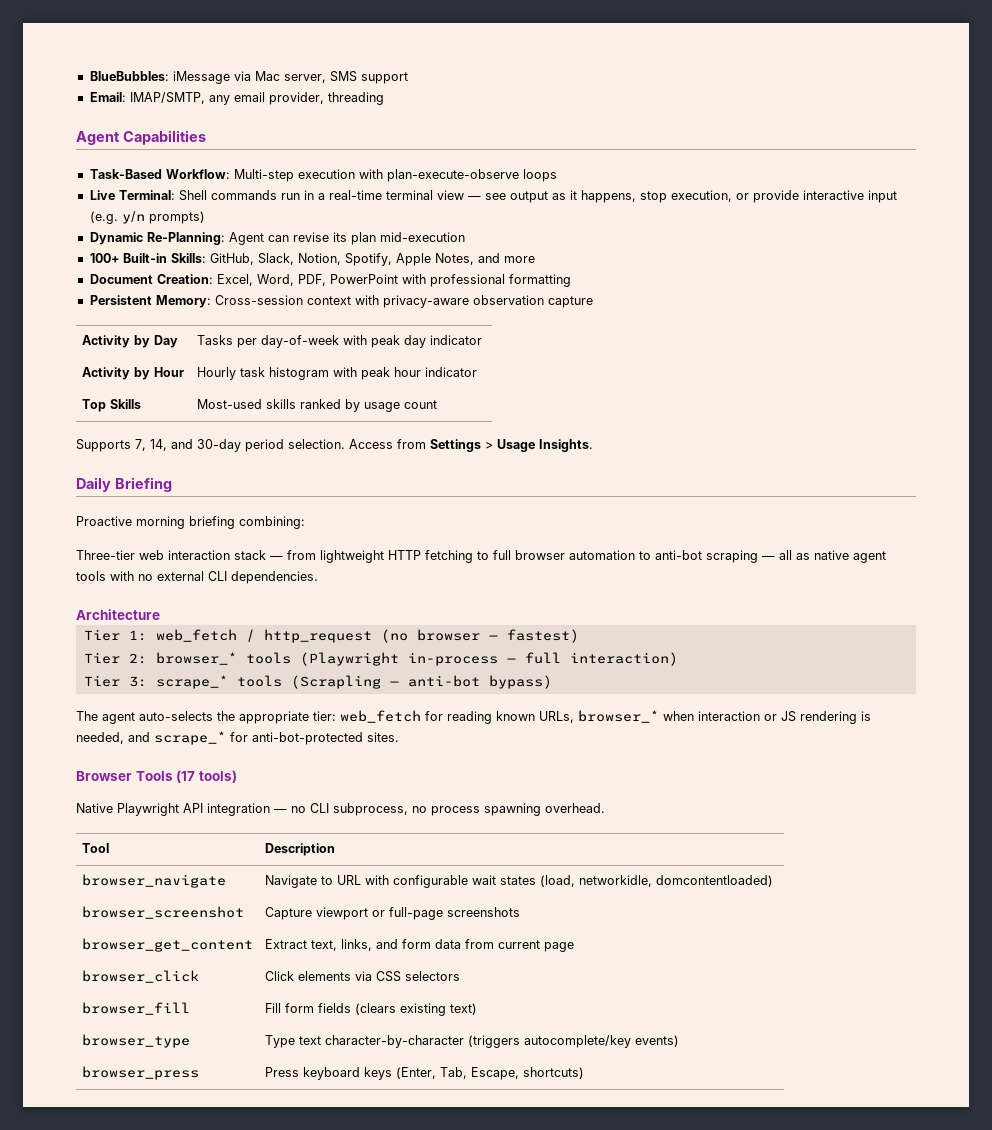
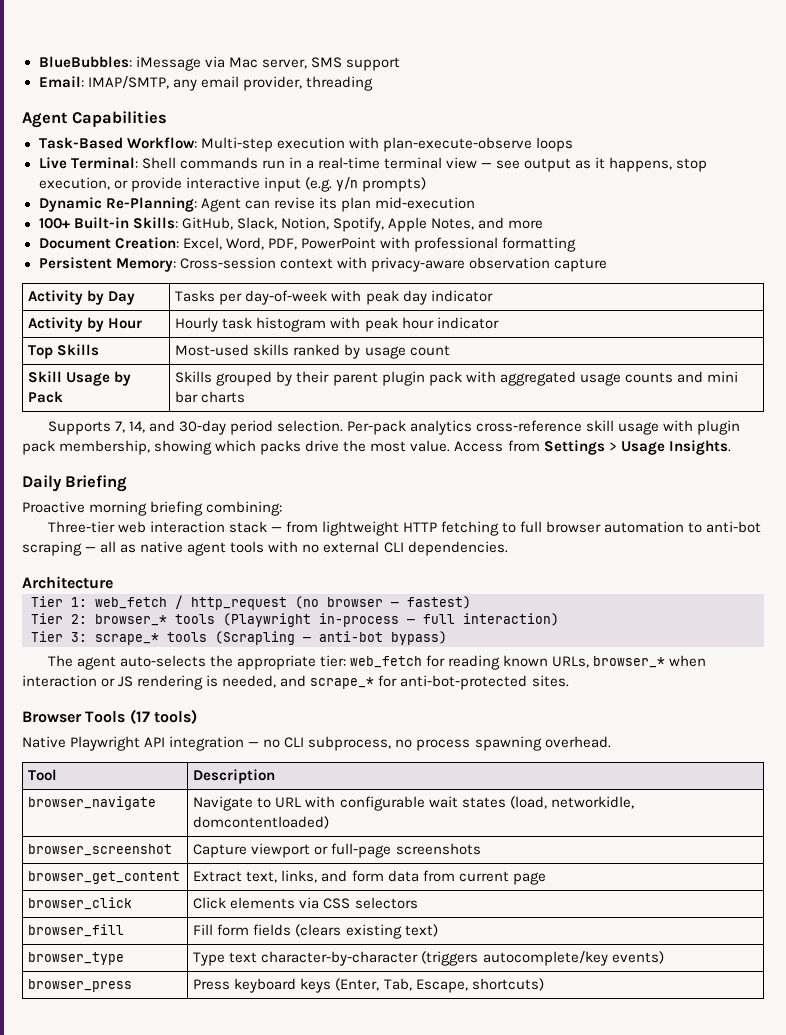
+ Skill Usage by Pack | Skills grouped by their parent plugin pack with aggregated usage counts and mini bar charts
+ Per-pack analytics cross-reference skill usage with plugin pack membership, showing which packs drive the most value.

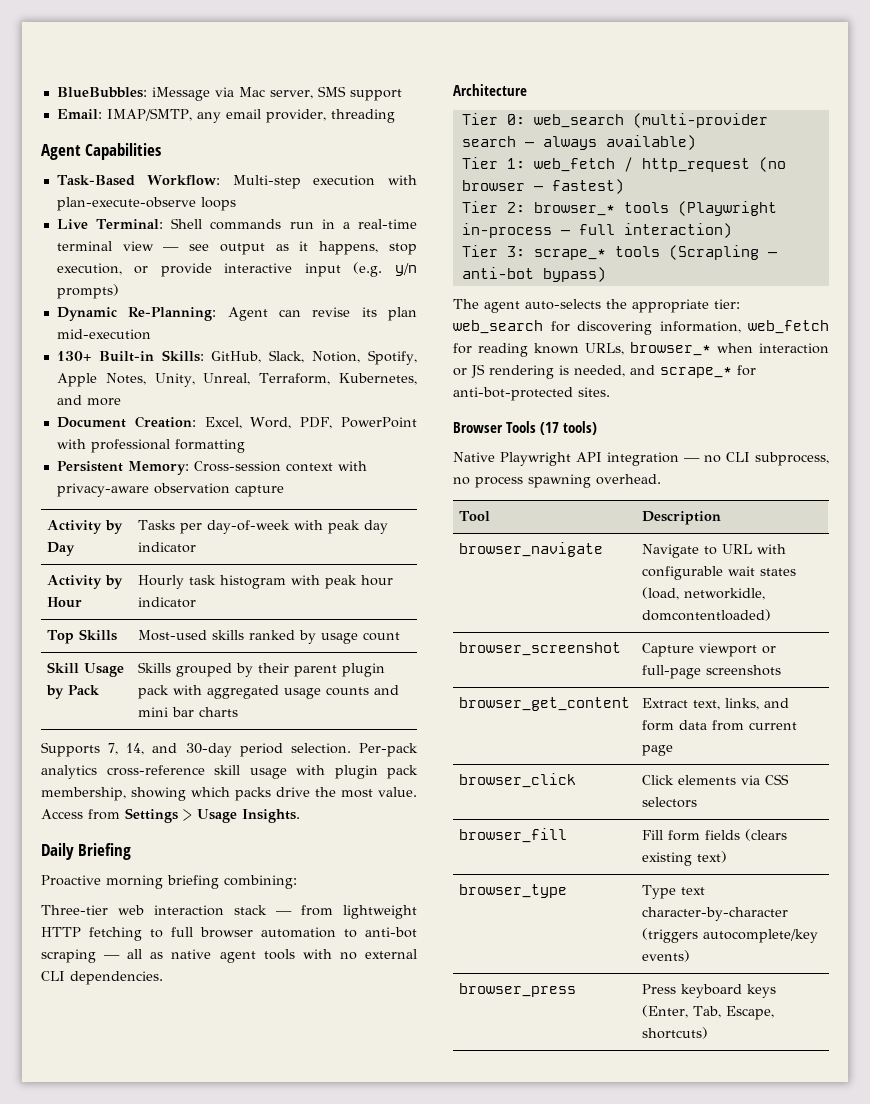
- 100+ Built-in Skills: GitHub, Slack, Notion, Spotify, Apple Notes, and more
+ 130+ Built-in Skills: GitHub, Slack, Notion, Spotify, Apple Notes, Unity, Unreal, Terraform, Kubernetes, and more
+ Tier 0: web_search (multi-provider search — always available)
- The agent auto-selects the appropriate tier: web_fetch for reading known URLs, browser_* when interaction or JS rendering is needed, and scrape_* for anti-bot-protected sites.
+ The agent auto-selects the appropriate tier: web_search for discovering information, web_fetch for reading known URLs, browser_* when interaction or JS rendering is needed, and scrape_* for anti-bot-protected sites.

